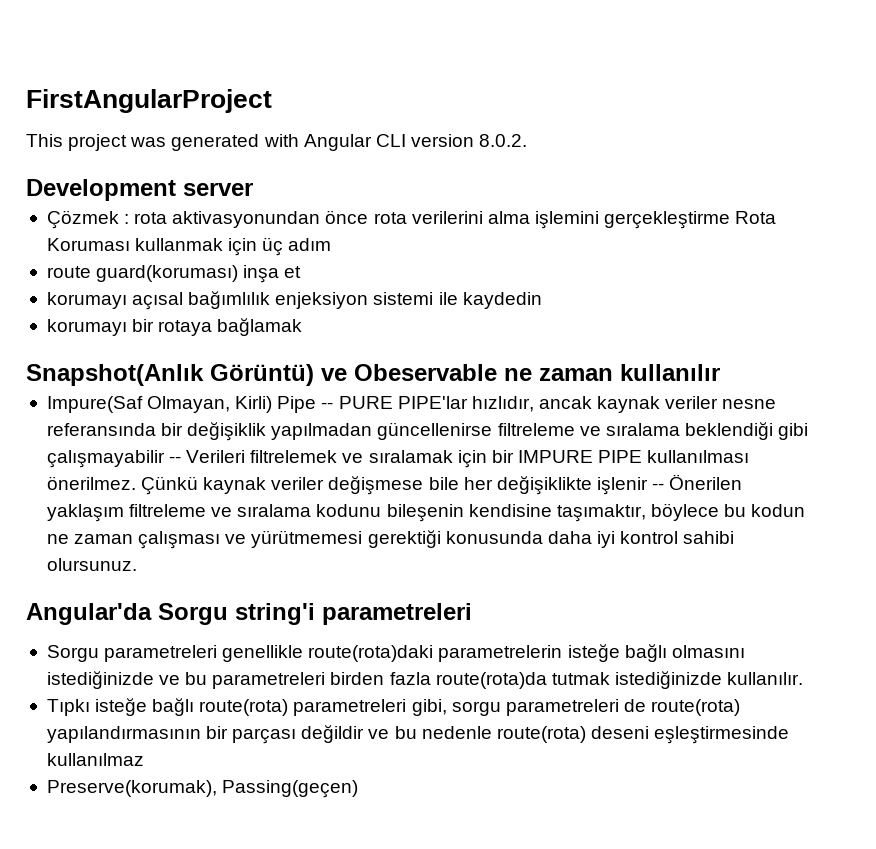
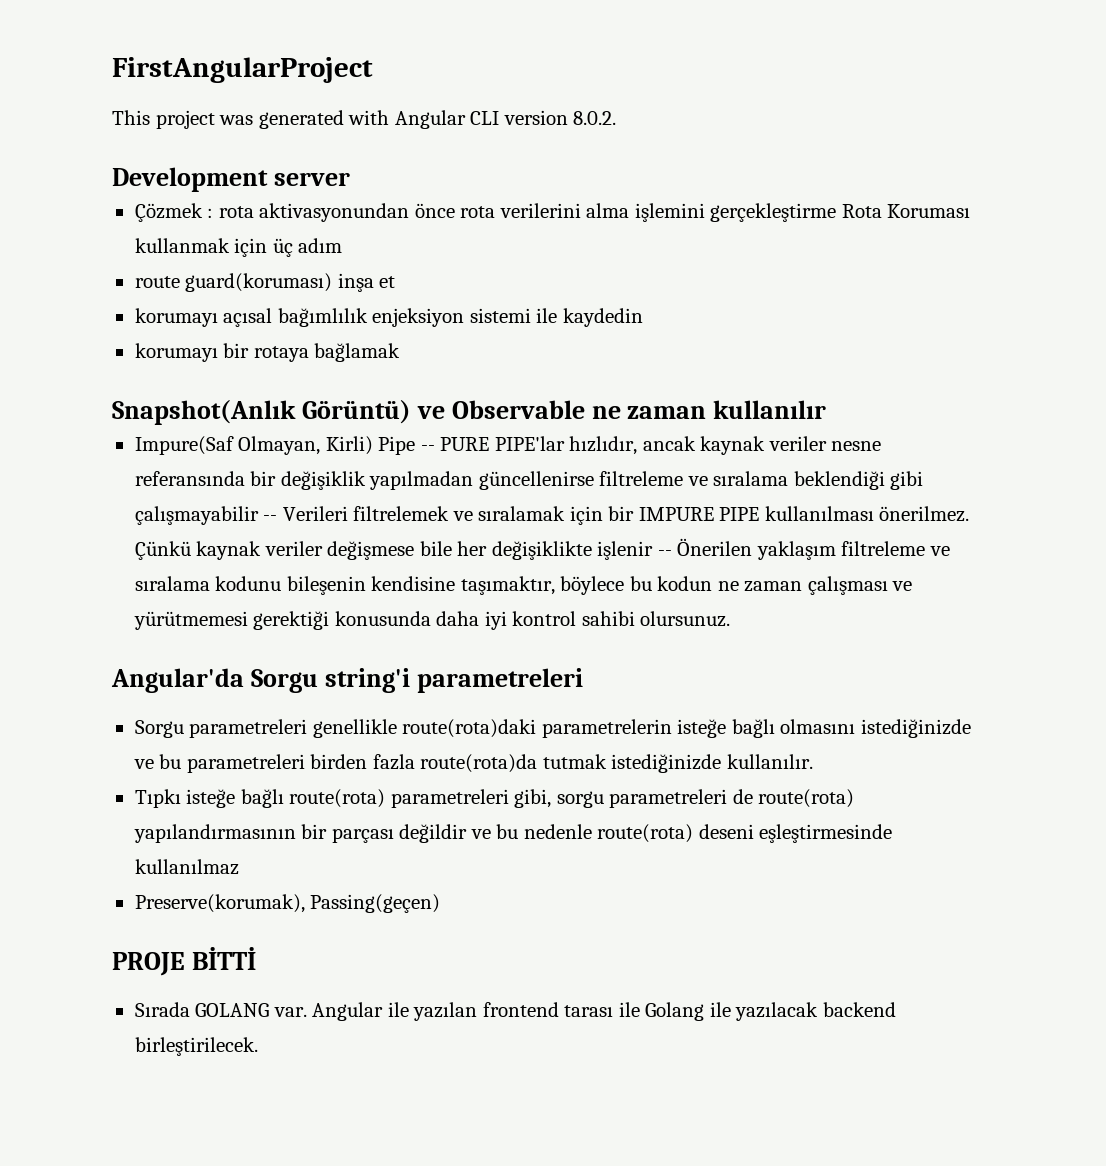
- Snapshot(Anlık Görüntü) ve Obeservable ne zaman kullanılır
+ Snapshot(Anlık Görüntü) ve Observable ne zaman kullanılır
+ PROJE BİTTİ
+ Sırada GOLANG var. Angular ile yazılan frontend tarası ile Golang ile yazılacak backend birleştirilecek.

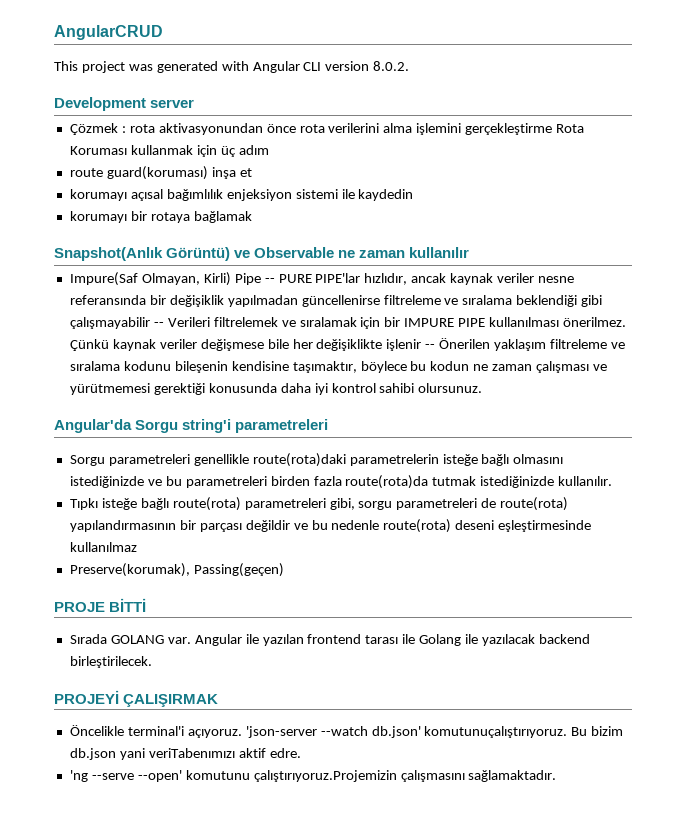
- FirstAngularProject
+ AngularCRUD
+ PROJEYİ ÇALIŞIRMAK
+ Öncelikle terminal'i açıyoruz. 'json-server --watch db.json' komutunuçalıştırıyoruz. Bu bizim db.json yani veriTabenımızı aktif edre.
+ 'ng --serve --open' komutunu çalıştırıyoruz.Projemizin çalışmasını sağlamaktadır.

